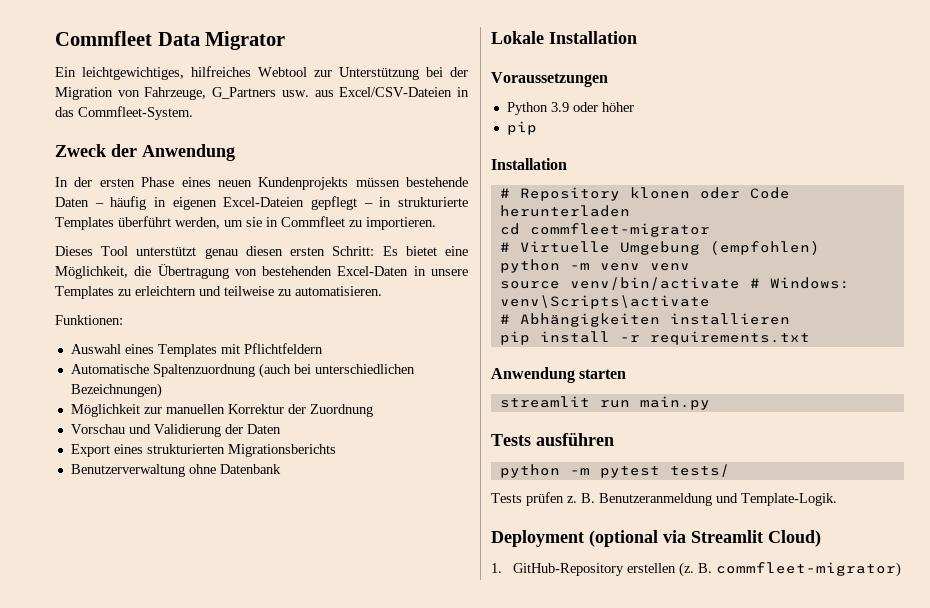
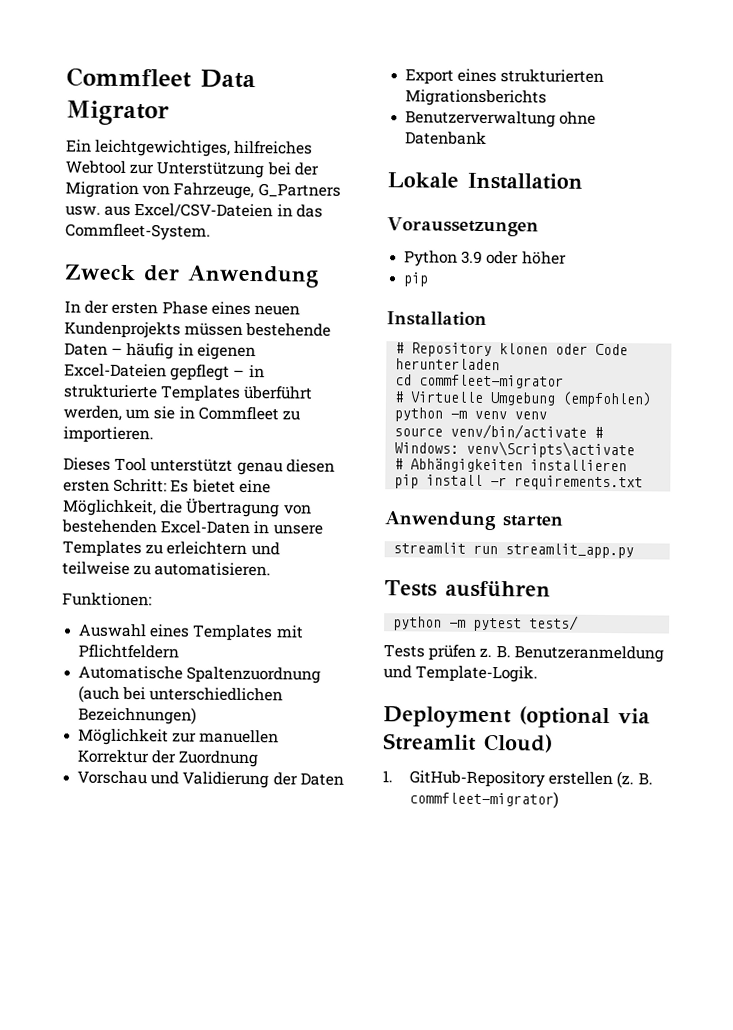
- streamlit run main.py
+ streamlit run streamlit_app.py

